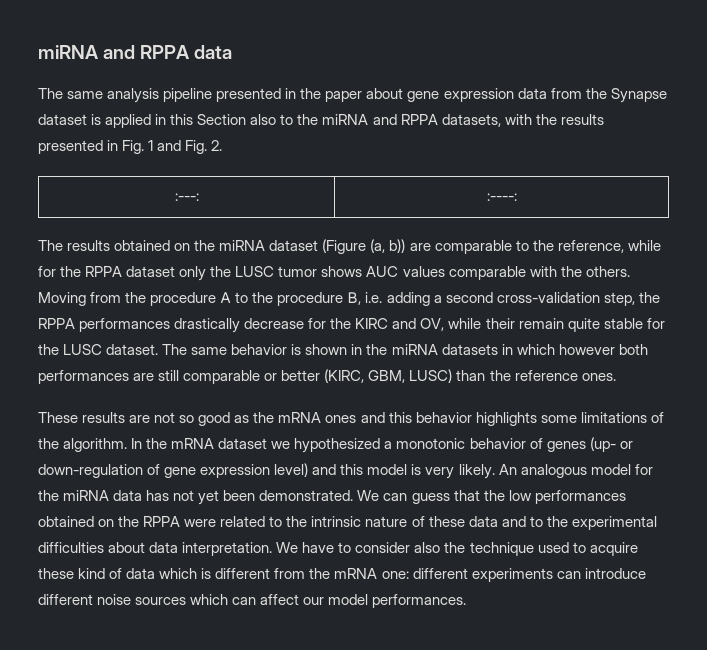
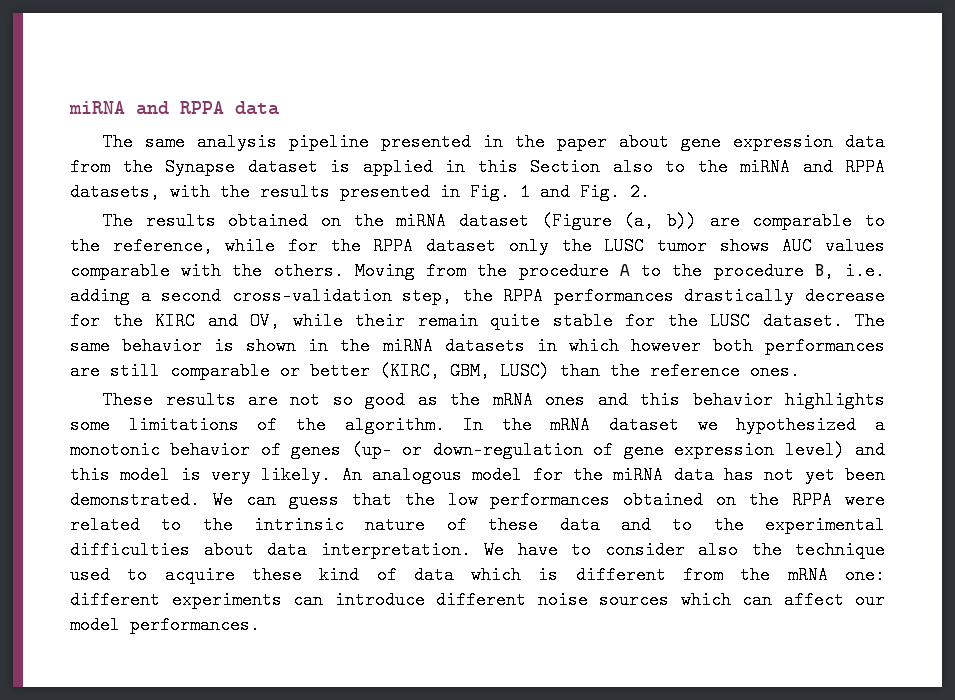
- :---: | :----:

